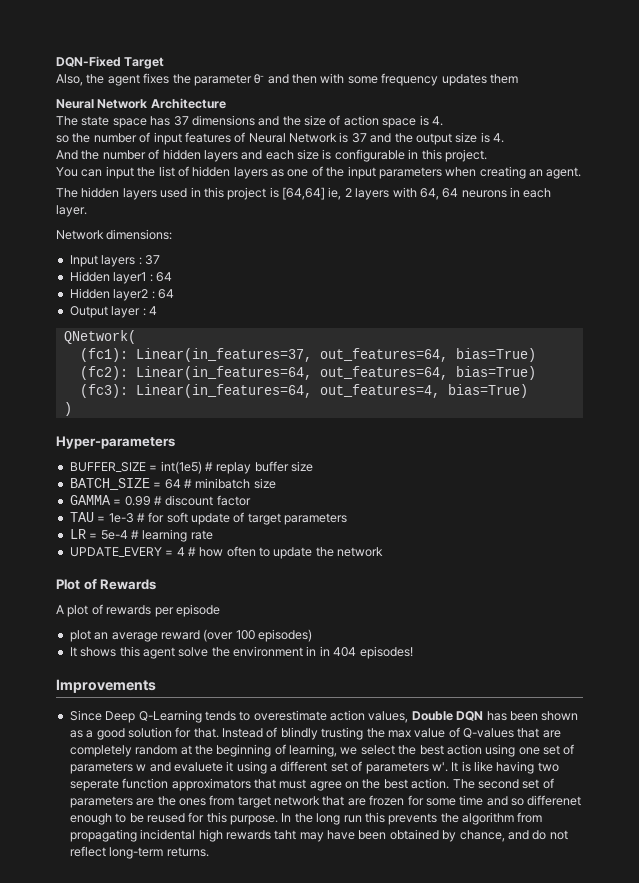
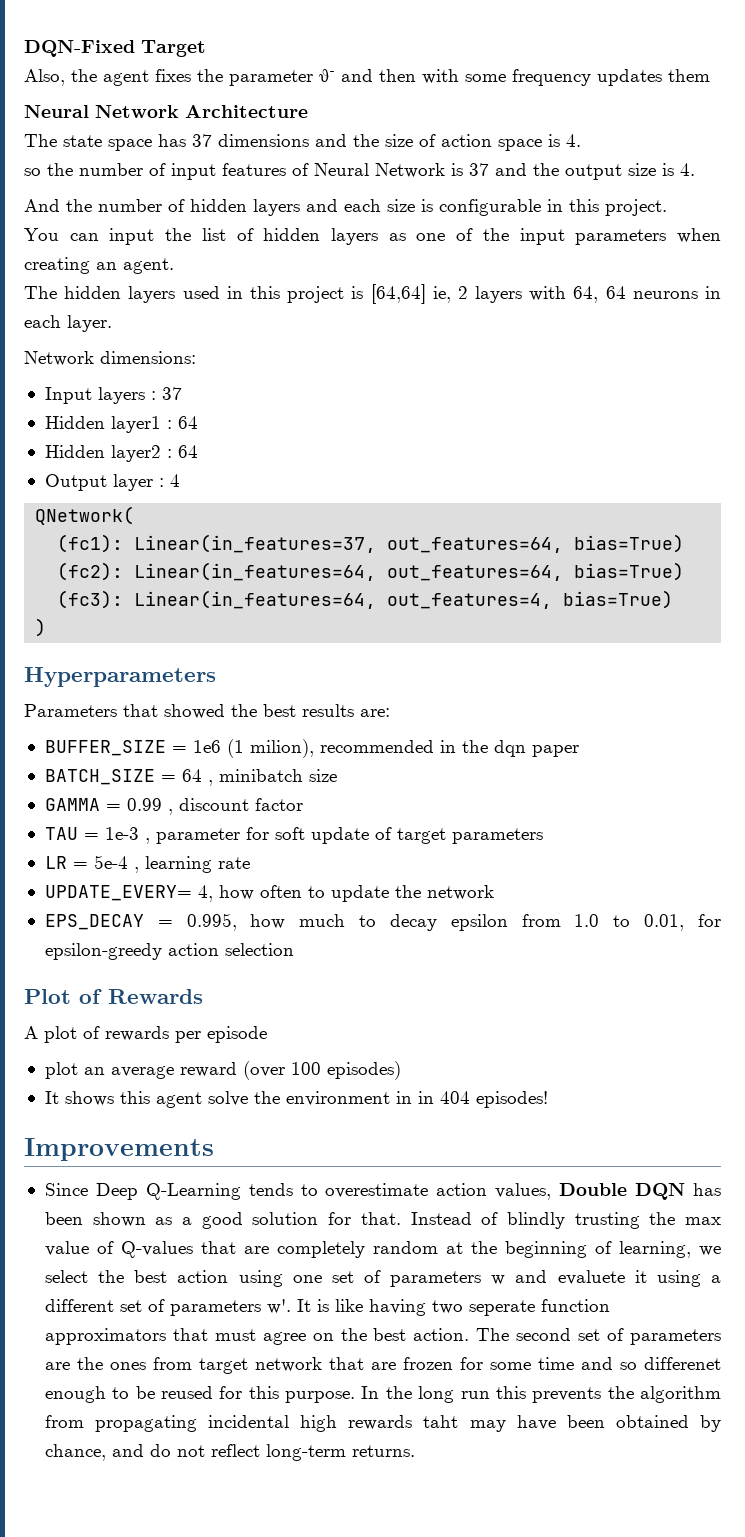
- Hyper-parameters
- BUFFER_SIZE = int(1e5) # replay buffer size
+ Hyperparameters
+ Parameters that showed the best results are:
+ BUFFER_SIZE = 1e6 (1 milion), recommended in the dqn paper
- BATCH_SIZE = 64 # minibatch size
+ BATCH_SIZE = 64 , minibatch size
- GAMMA = 0.99 # discount factor
+ GAMMA = 0.99 , discount factor
- TAU = 1e-3 # for soft update of target parameters
+ TAU = 1e-3 , parameter for soft update of target parameters
- LR = 5e-4 # learning rate
+ LR = 5e-4 , learning rate
- UPDATE_EVERY = 4 # how often to update the network
+ UPDATE_EVERY= 4, how often to update the network
+ EPS_DECAY = 0.995, how much to decay epsilon from 1.0 to 0.01, for epsilon-greedy action selection

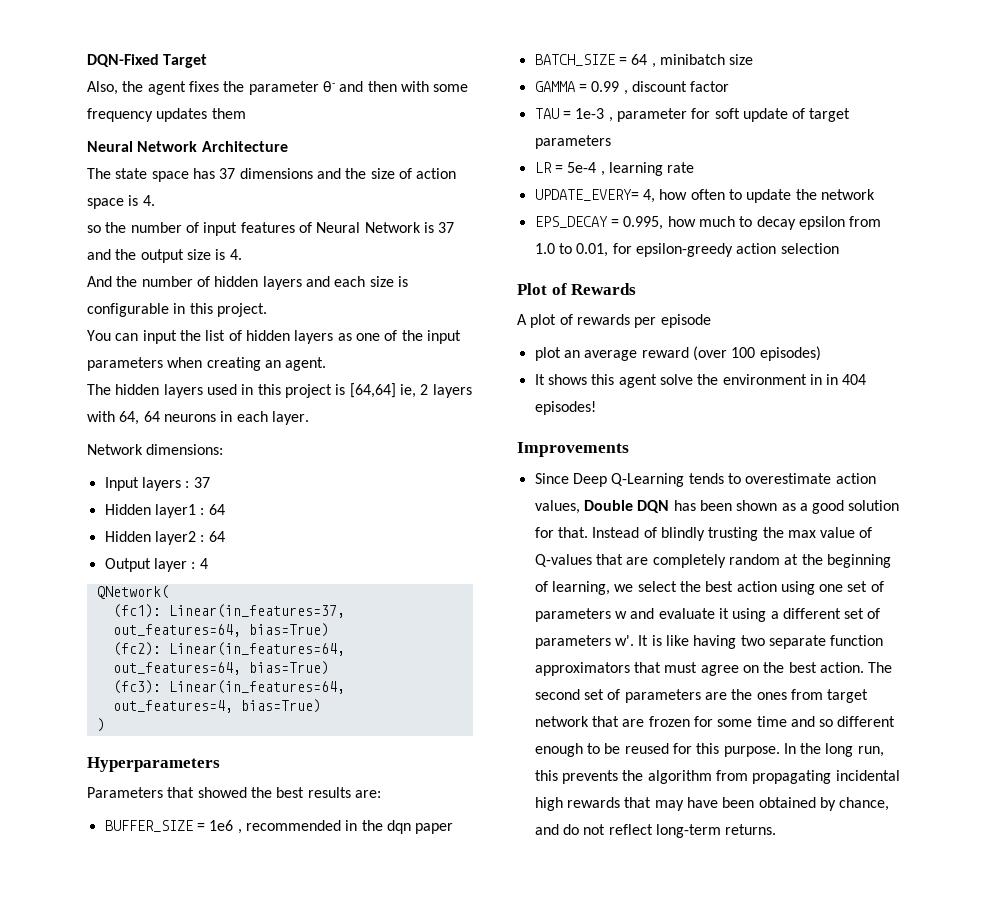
- BUFFER_SIZE = 1e6 (1 milion), recommended in the dqn paper
+ BUFFER_SIZE = 1e6 , recommended in the dqn paper
- Instead of blindly trusting the max value of Q-values that are completely random at the beginning of learning, we select the best action using one set of parameters w and evaluete it using a different set of parameters w'.
+ Instead of blindly trusting the max value of Q-values that are completely random at the beginning of learning, we select the best action using one set of parameters w and evaluate it using a different set of parameters w'.
- It is like having two seperate function approximators that must agree on the best action.
+ It is like having two separate function approximators that must agree on the best action.
- The second set of parameters are the ones from target network that are frozen for some time and so differenet enough to be reused for this purpose.
+ The second set of parameters are the ones from target network that are frozen for some time and so different enough to be reused for this purpose.
- In the long run this prevents the algorithm from propagating incidental high rewards taht may have been obtained by chance, and do not reflect long-term returns.
+ In the long run, this prevents the algorithm from propagating incidental high rewards that may have been obtained by chance, and do not reflect long-term returns.

